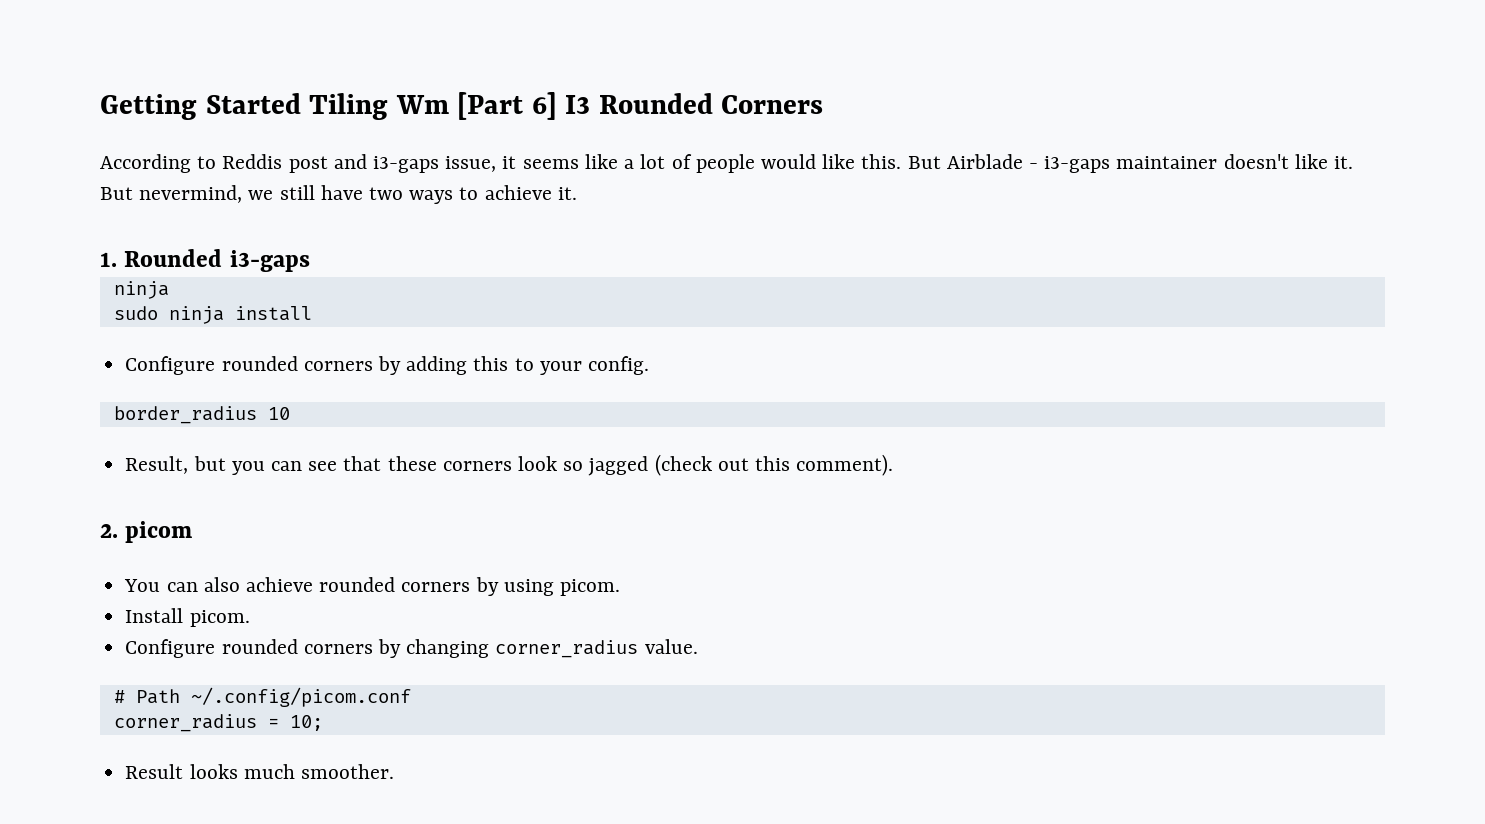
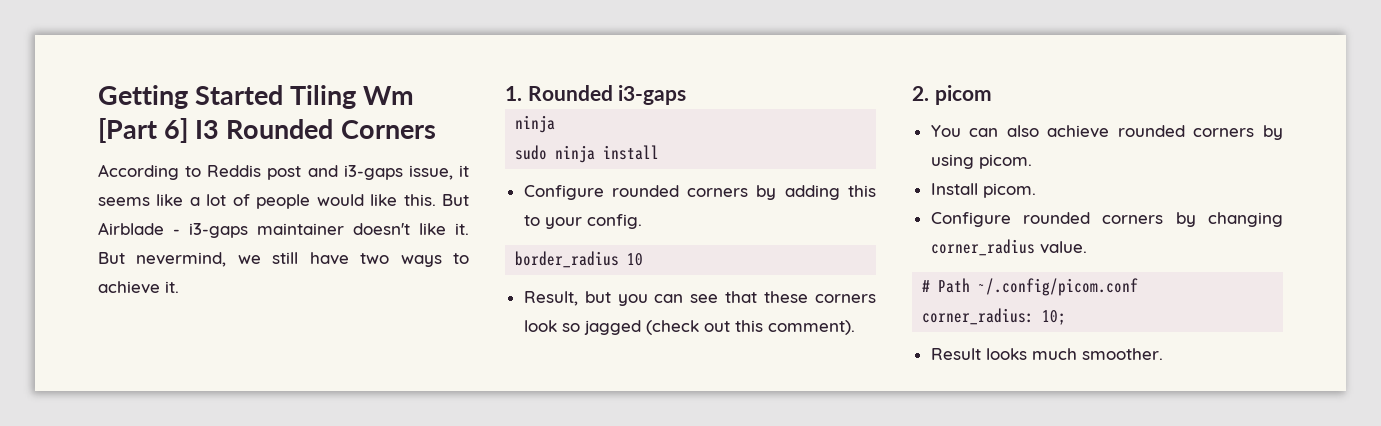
- corner_radius = 10;
+ corner_radius: 10;

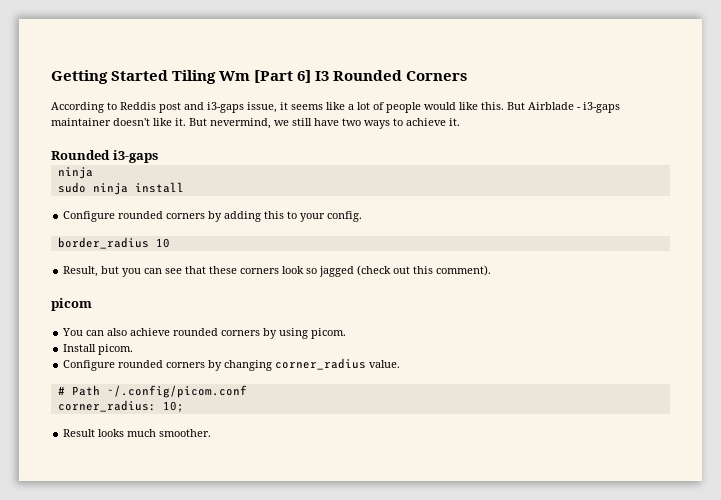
- 1. Rounded i3-gaps
+ Rounded i3-gaps
- 2. picom
+ picom

